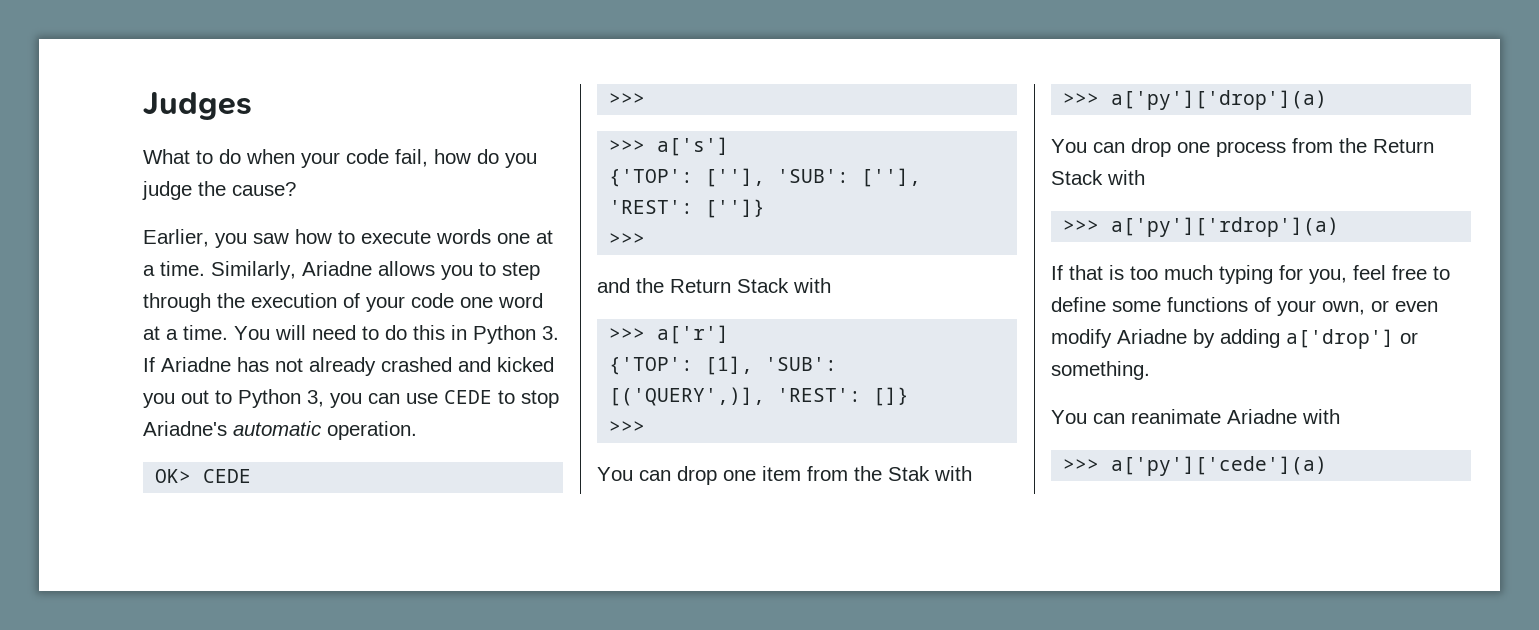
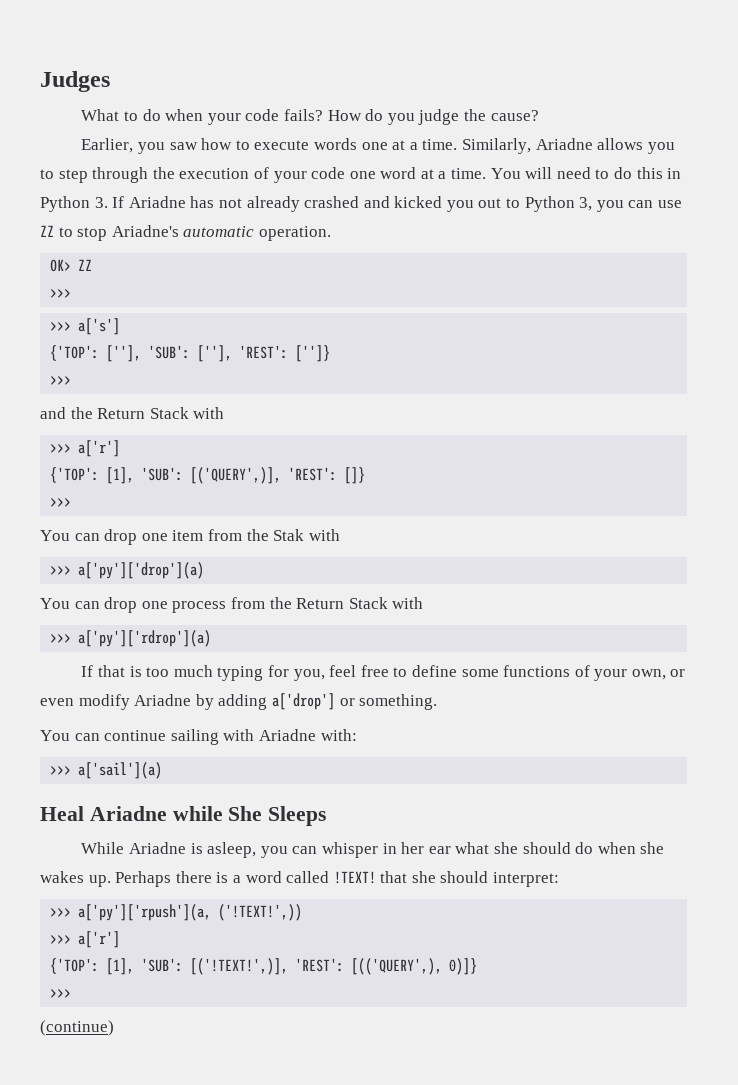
- What to do when your code fail, how do you judge the cause?
+ What to do when your code fails? How do you judge the cause?
- You will need to do this in Python 3. If Ariadne has not already crashed and kicked you out to Python 3, you can use CEDE to stop Ariadne's automatic operation.
+ You will need to do this in Python 3. If Ariadne has not already crashed and kicked you out to Python 3, you can use ZZ to stop Ariadne's automatic operation.
- OK> CEDE
+ OK> ZZ
- You can reanimate Ariadne with
- >>> a['py']['cede'](a)
+ You can continue sailing with Ariadne with:
+ >>> a['sail'](a)
+ Heal Ariadne while She Sleeps
+ While Ariadne is asleep, you can whisper in her ear what she should do when she wakes up. Perhaps there is a word called !TEXT! that she should interpret:
+ >>> a['py']['rpush'](a, ('!TEXT!',))
+ >>> a['r']
+ {'TOP': [1], 'SUB': [('!TEXT!',)], 'REST': [(('QUERY',), 0)]}
+ >>>
+ (continue)

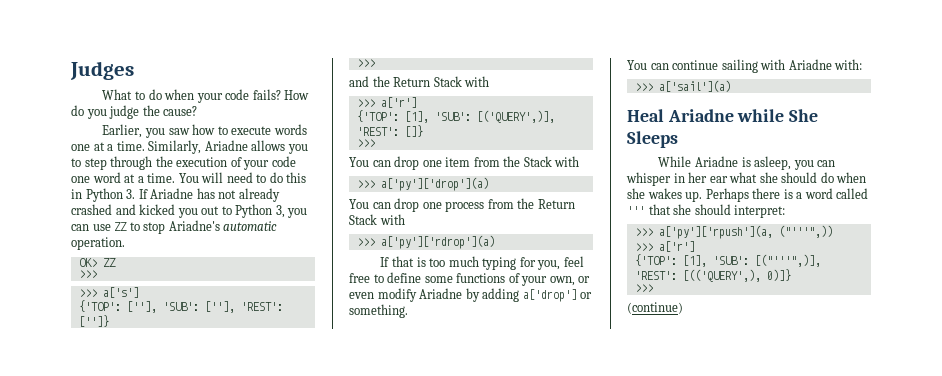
- You can drop one item from the Stak with
+ You can drop one item from the Stack with
- Perhaps there is a word called !TEXT! that she should interpret:
+ Perhaps there is a word called ''' that she should interpret:
- >>> a['py']['rpush'](a, ('!TEXT!',))
+ >>> a['py']['rpush'](a, ("'''",))
  >>> a['r']
- {'TOP': [1], 'SUB': [('!TEXT!',)], 'REST': [(('QUERY',), 0)]}
+ {'TOP': [1], 'SUB': [("'''",)], 'REST': [(('QUERY',), 0)]}

